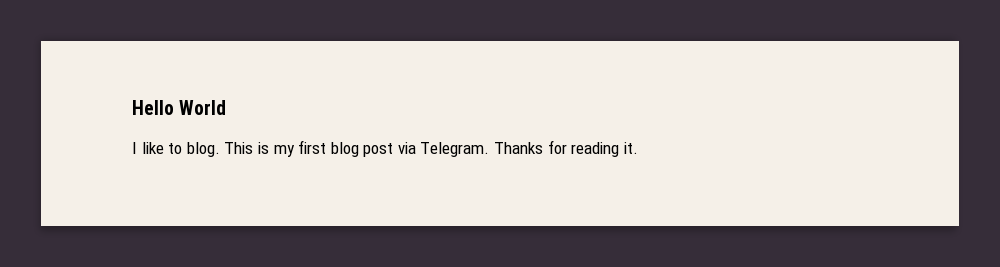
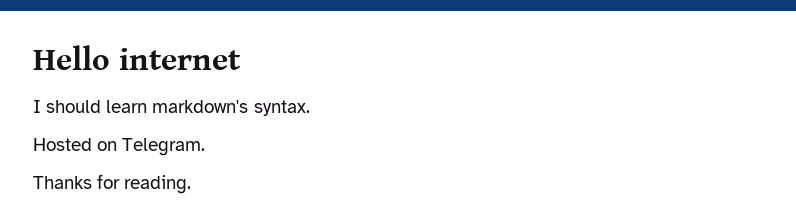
- Hello World
+ Hello internet
- I like to blog. This is my first blog post via Telegram. Thanks for reading it.
+ I should learn markdown's syntax.
+ Hosted on Telegram.
+ Thanks for reading.

